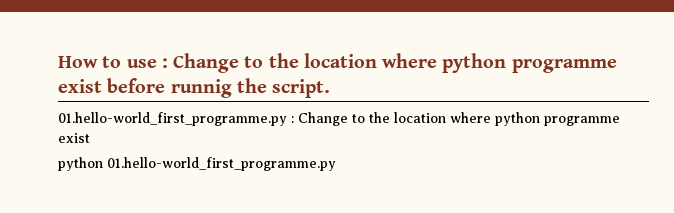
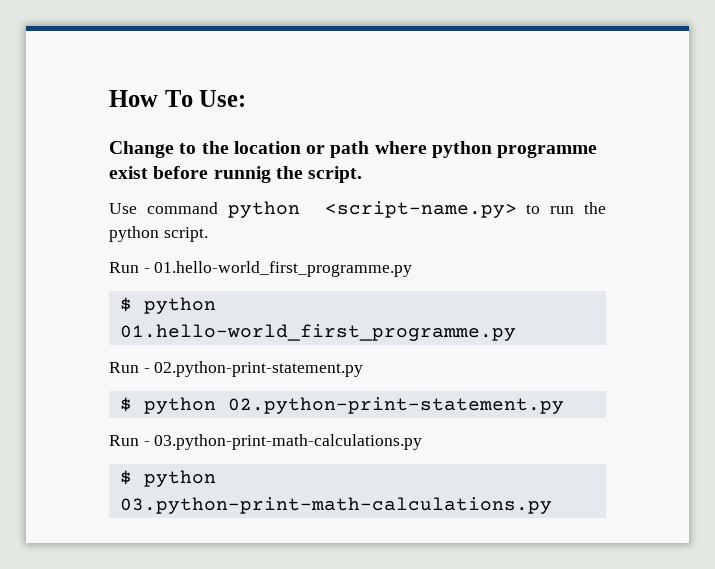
- How to use : Change to the location where python programme exist before runnig the script.
+ How To Use:
+ Change to the location or path where python programme exist before runnig the script.
- 01.hello-world_first_programme.py : Change to the location where python programme exist
- python 01.hello-world_first_programme.py
+ Use command python <script-name.py> to run the python script.
+ Run - 01.hello-world_first_programme.py
+ $ python 01.hello-world_first_programme.py
+ Run - 02.python-print-statement.py
+ $ python 02.python-print-statement.py
+ Run - 03.python-print-math-calculations.py
+ $ python 03.python-print-math-calculations.py

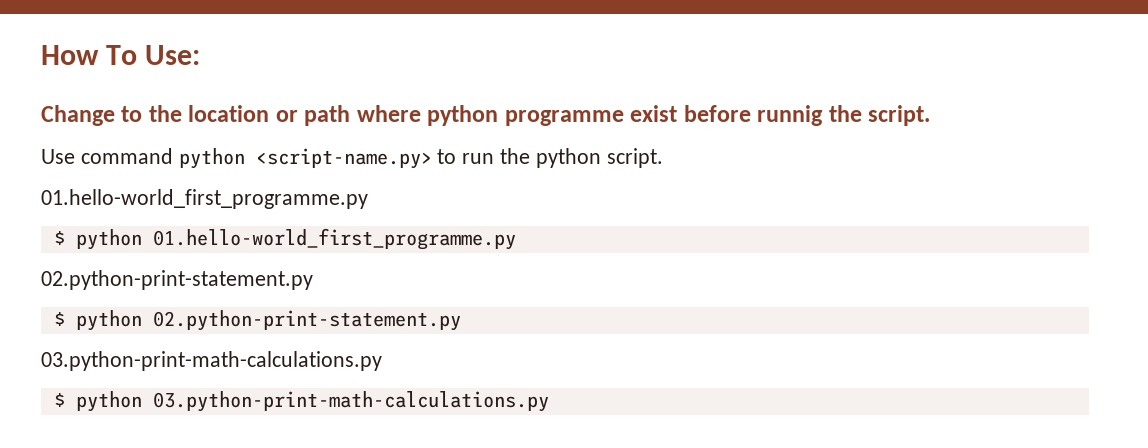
  Use command python <script-name.py> to run the python script.
- Run - 01.hello-world_first_programme.py
+ 01.hello-world_first_programme.py
  $ python 01.hello-world_first_programme.py
- Run - 02.python-print-statement.py
+ 02.python-print-statement.py
  $ python 02.python-print-statement.py
- Run - 03.python-print-math-calculations.py
+ 03.python-print-math-calculations.py

